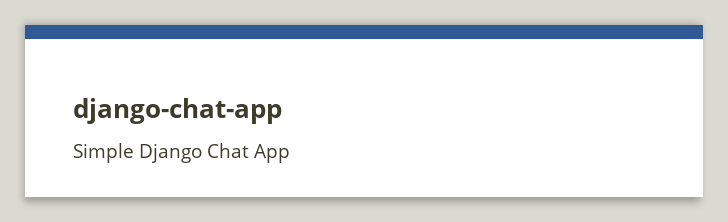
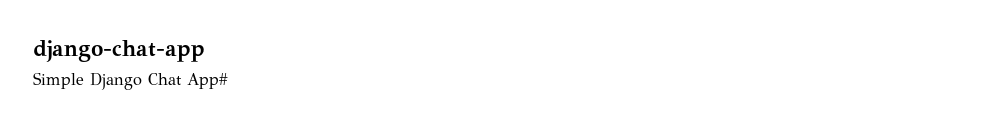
- Simple Django Chat App
+ Simple Django Chat App#

